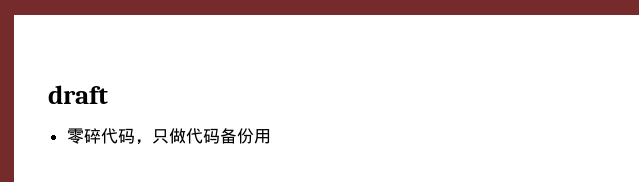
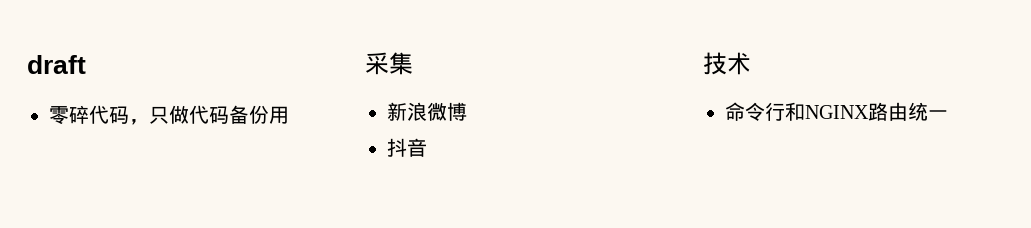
+ 采集
+ 新浪微博
+ 抖音
+ 技术
+ 命令行和NGINX路由统一

